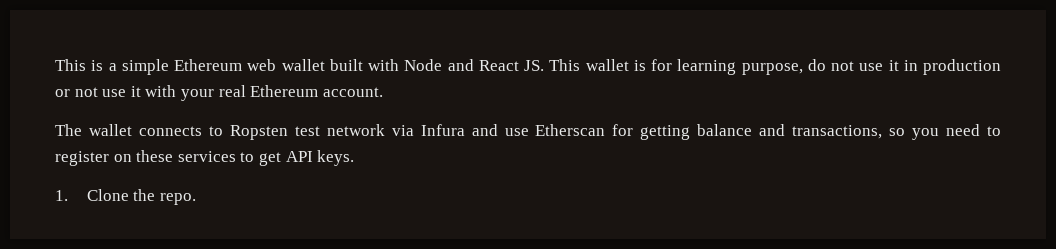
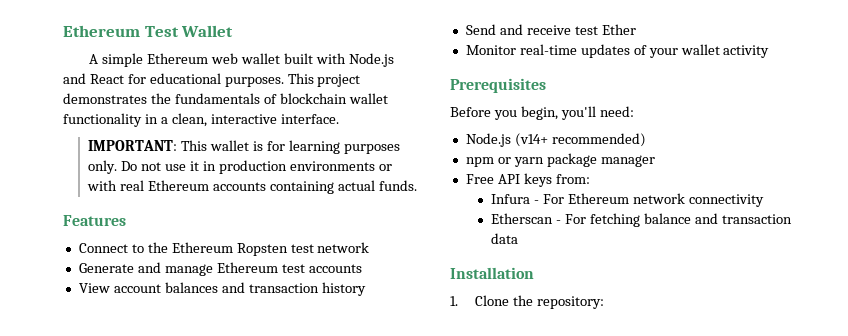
- This is a simple Ethereum web wallet built with Node and React JS. This wallet is for learning purpose, do not use it in production or not use it with your real Ethereum account.
- The wallet connects to Ropsten test network via Infura and use Etherscan for getting balance and transactions, so you need to register on these services to get API keys.
+ Ethereum Test Wallet
+ A simple Ethereum web wallet built with Node.js and React for educational purposes. This project demonstrates the fundamentals of blockchain wallet functionality in a clean, interactive interface.
+ IMPORTANT: This wallet is for learning purposes only. Do not use it in production environments or with real Ethereum accounts containing actual funds.
+ Features
+ Connect to the Ethereum Ropsten test network
+ Generate and manage Ethereum test accounts
+ View account balances and transaction history
+ Send and receive test Ether
+ Monitor real-time updates of your wallet activity
+ Prerequisites
+ Before you begin, you'll need:
+ Node.js (v14+ recommended)
+ npm or yarn package manager
+ Free API keys from:
+ Infura - For Ethereum network connectivity
+ Etherscan - For fetching balance and transaction data
+ Installation
- 1. Clone the repo.
+ 1. Clone the repository:

